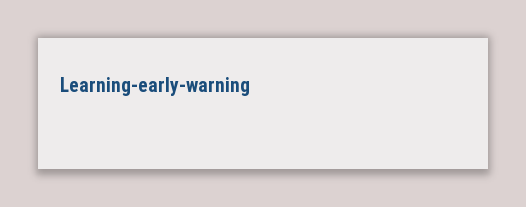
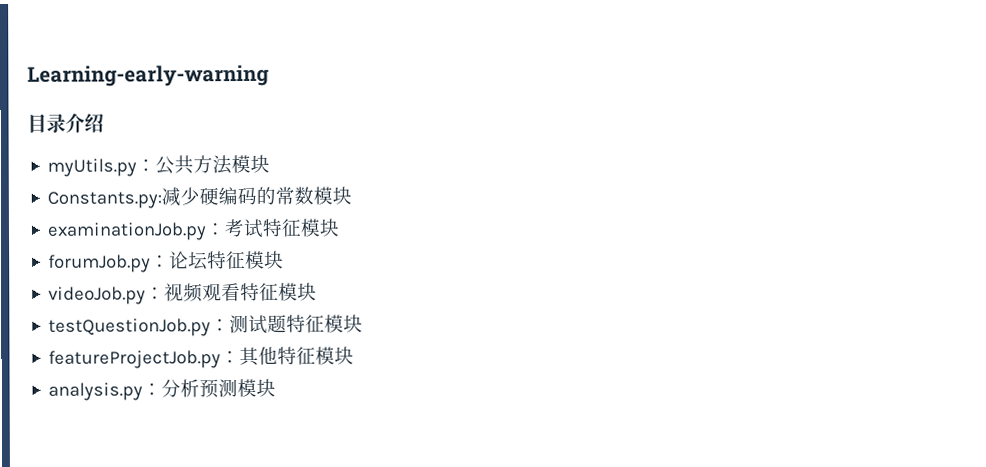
+ 目录介绍
+ myUtils.py：公共方法模块
+ Constants.py:减少硬编码的常数模块
+ examinationJob.py：考试特征模块
+ forumJob.py：论坛特征模块
+ videoJob.py：视频观看特征模块
+ testQuestionJob.py：测试题特征模块
+ featureProjectJob.py：其他特征模块
+ analysis.py：分析预测模块

